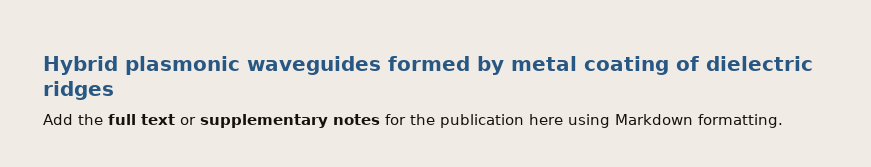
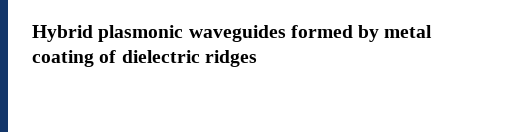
- Add the full text or supplementary notes for the publication here using Markdown formatting.

